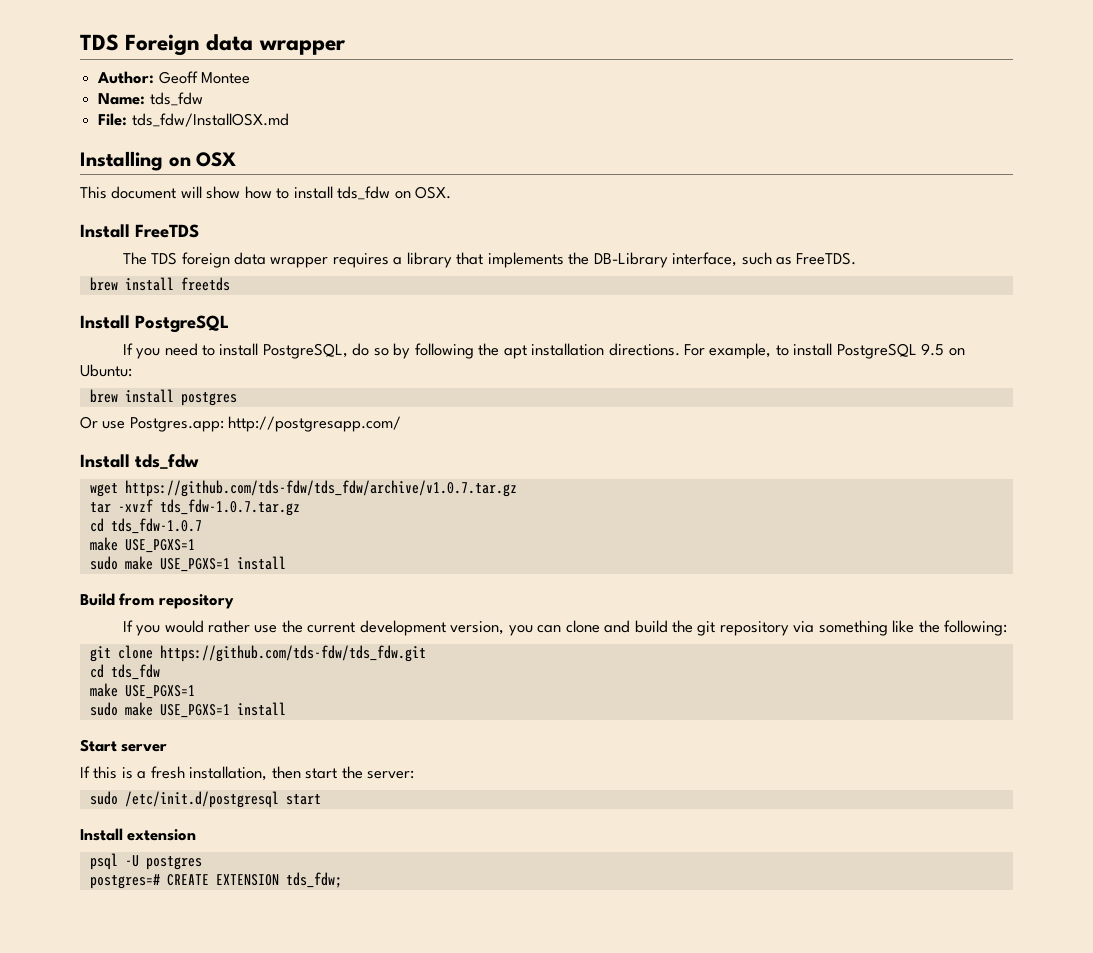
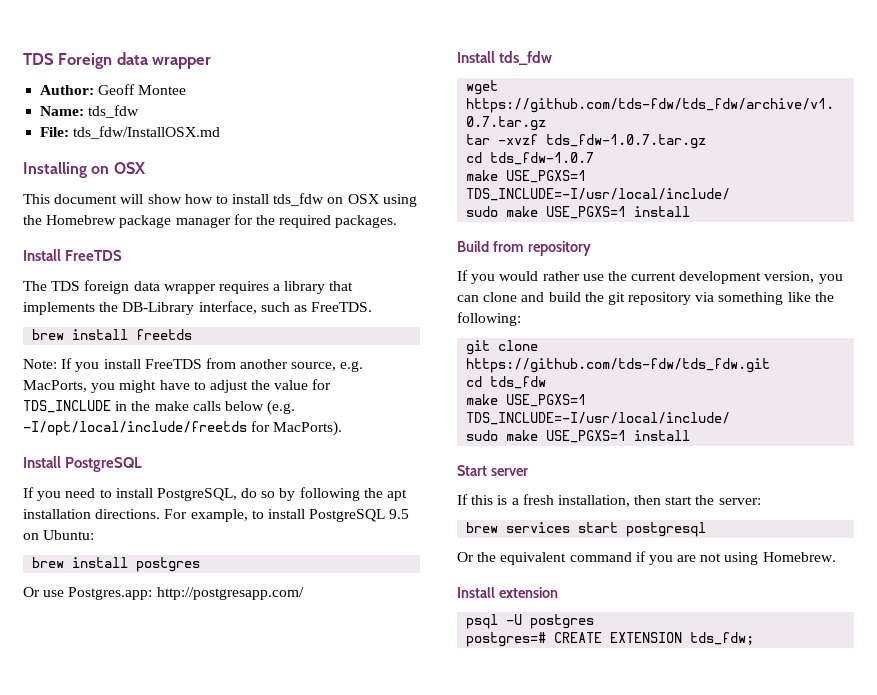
- This document will show how to install tds_fdw on OSX.
+ This document will show how to install tds_fdw on OSX using the Homebrew package manager for the required packages.
+ Note: If you install FreeTDS from another source, e.g. MacPorts, you might have to adjust the value for TDS_INCLUDE in the make calls below (e.g. -I/opt/local/include/freetds for MacPorts).
  cd tds_fdw-1.0.7
- make USE_PGXS=1
+ make USE_PGXS=1 TDS_INCLUDE=-I/usr/local/include/
  cd tds_fdw
- make USE_PGXS=1
+ make USE_PGXS=1 TDS_INCLUDE=-I/usr/local/include/
- sudo /etc/init.d/postgresql start
+ brew services start postgresql
+ Or the equivalent command if you are not using Homebrew.

